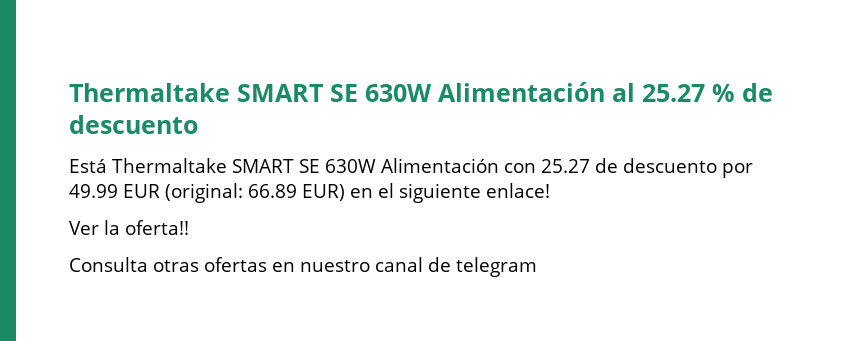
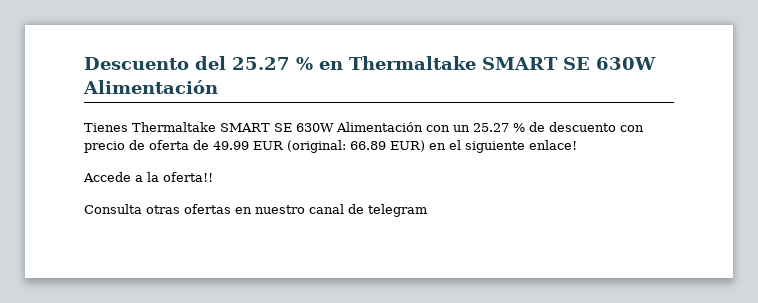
- Thermaltake SMART SE 630W Alimentación al 25.27 % de descuento
- Está Thermaltake SMART SE 630W Alimentación con 25.27 de descuento por 49.99 EUR (original: 66.89 EUR) en el siguiente enlace!
+ Descuento del 25.27 % en Thermaltake SMART SE 630W Alimentación
+ Tienes Thermaltake SMART SE 630W Alimentación con un 25.27 % de descuento con precio de oferta de 49.99 EUR (original: 66.89 EUR) en el siguiente enlace!
- Ver la oferta!!
+ Accede a la oferta!!

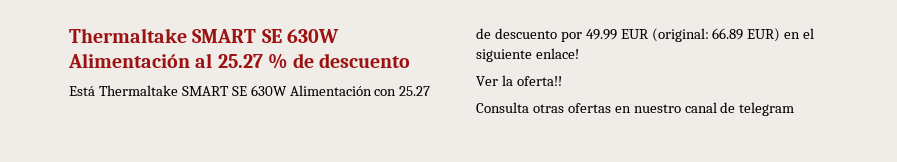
- Descuento del 25.27 % en Thermaltake SMART SE 630W Alimentación
- Tienes Thermaltake SMART SE 630W Alimentación con un 25.27 % de descuento con precio de oferta de 49.99 EUR (original: 66.89 EUR) en el siguiente enlace!
+ Thermaltake SMART SE 630W Alimentación al 25.27 % de descuento
+ Está Thermaltake SMART SE 630W Alimentación con 25.27 de descuento por 49.99 EUR (original: 66.89 EUR) en el siguiente enlace!
- Accede a la oferta!!
+ Ver la oferta!!

